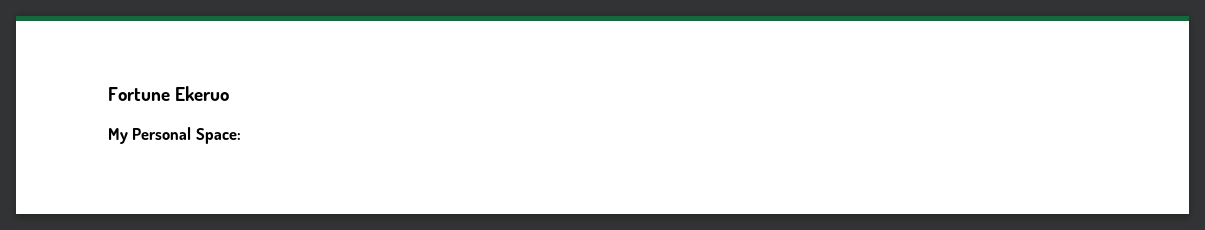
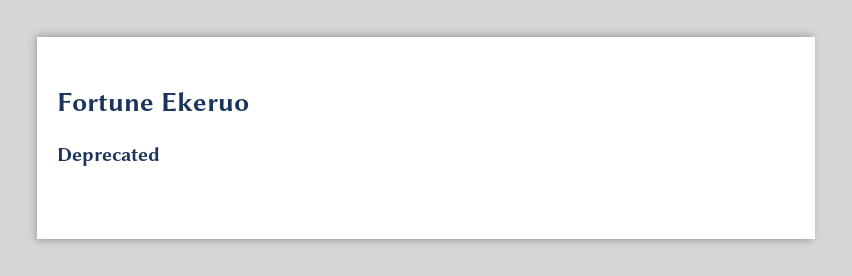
- My Personal Space:
+ Deprecated

